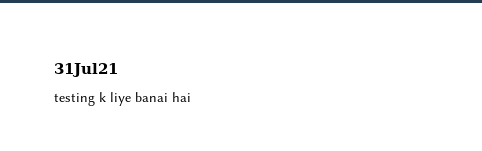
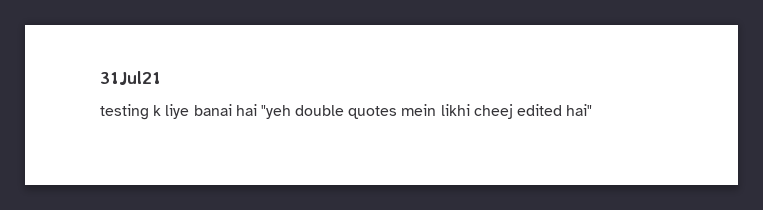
- testing k liye banai hai
+ testing k liye banai hai "yeh double quotes mein likhi cheej edited hai"

